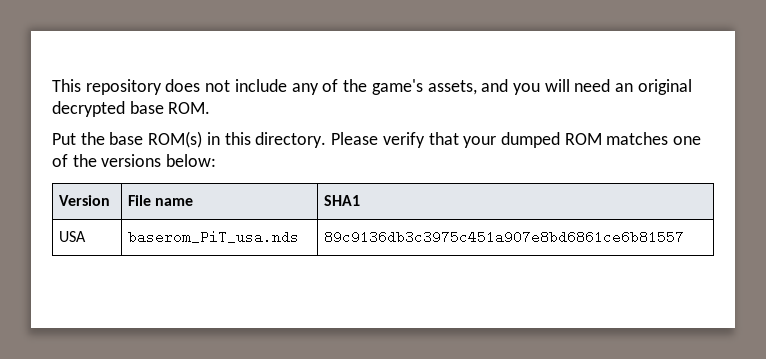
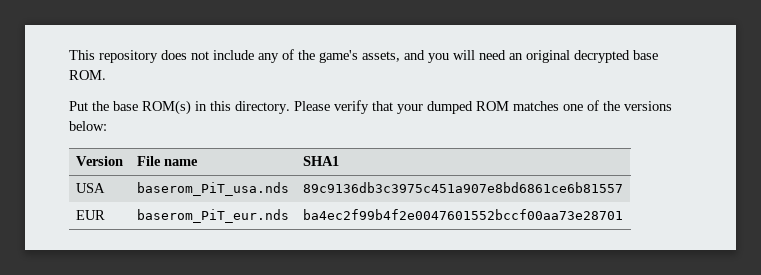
+ EUR | baserom_PiT_eur.nds | ba4ec2f99b4f2e0047601552bccf00aa73e28701

